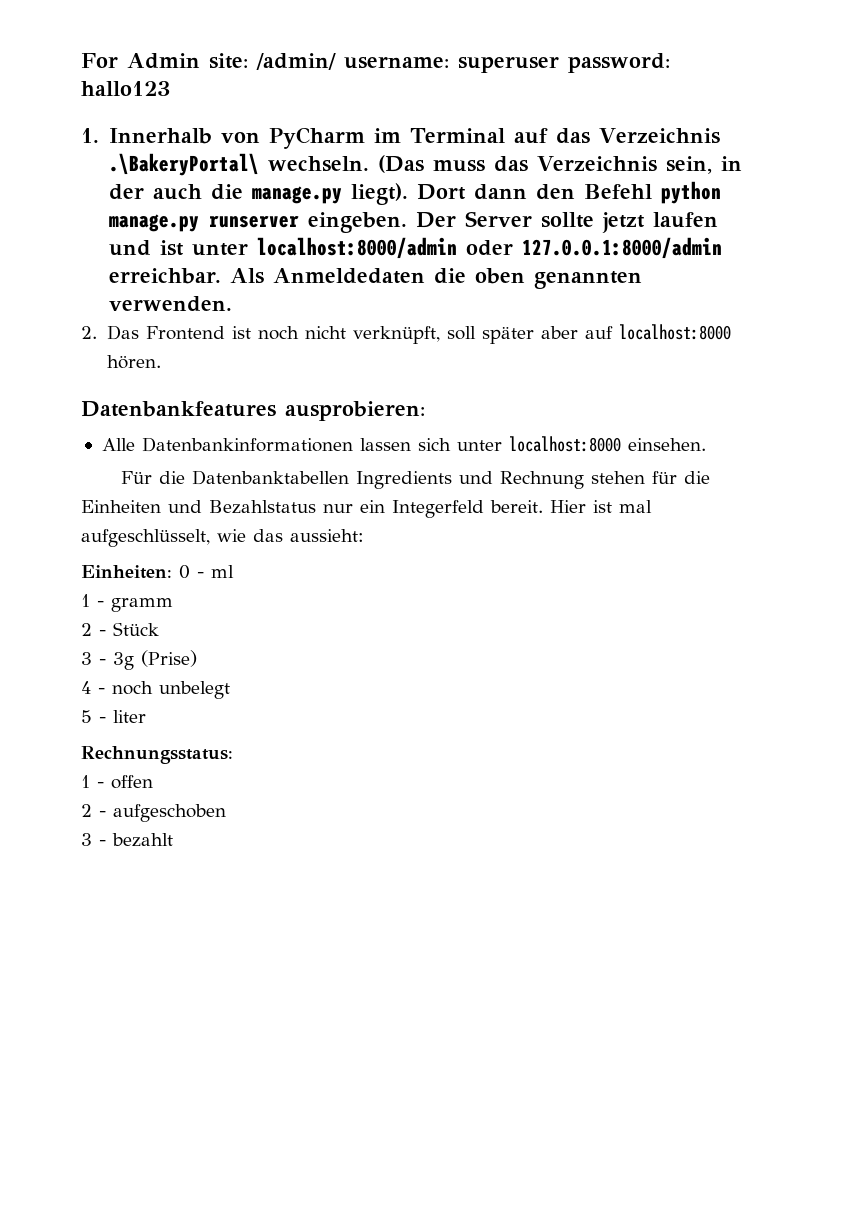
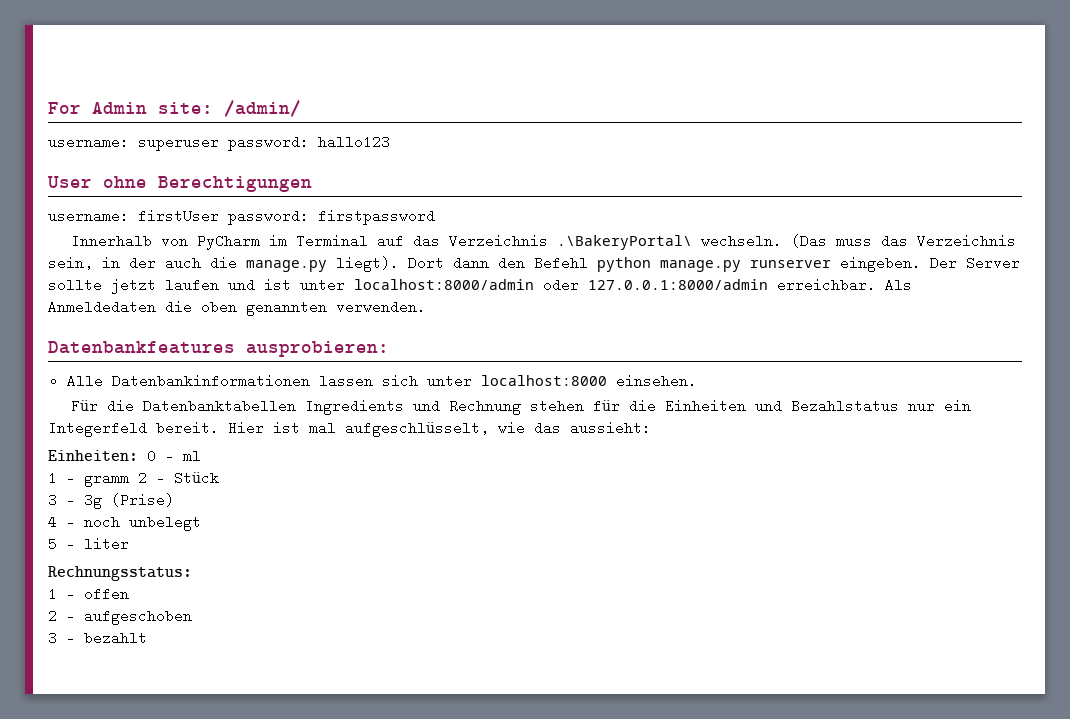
- For Admin site: /admin/ username: superuser password: hallo123
+ For Admin site: /admin/
+ username: superuser password: hallo123
- 1. Innerhalb von PyCharm im Terminal auf das Verzeichnis .\BakeryPortal\ wechseln.
+ User ohne Berechtigungen
+ username: firstUser password: firstpassword
+ Innerhalb von PyCharm im Terminal auf das Verzeichnis .\BakeryPortal\ wechseln.
- 2. Das Frontend ist noch nicht verknüpft, soll später aber auf localhost:8000 hören.
- 1 - gramm
- 2 - Stück
+ 1 - gramm 2 - Stück

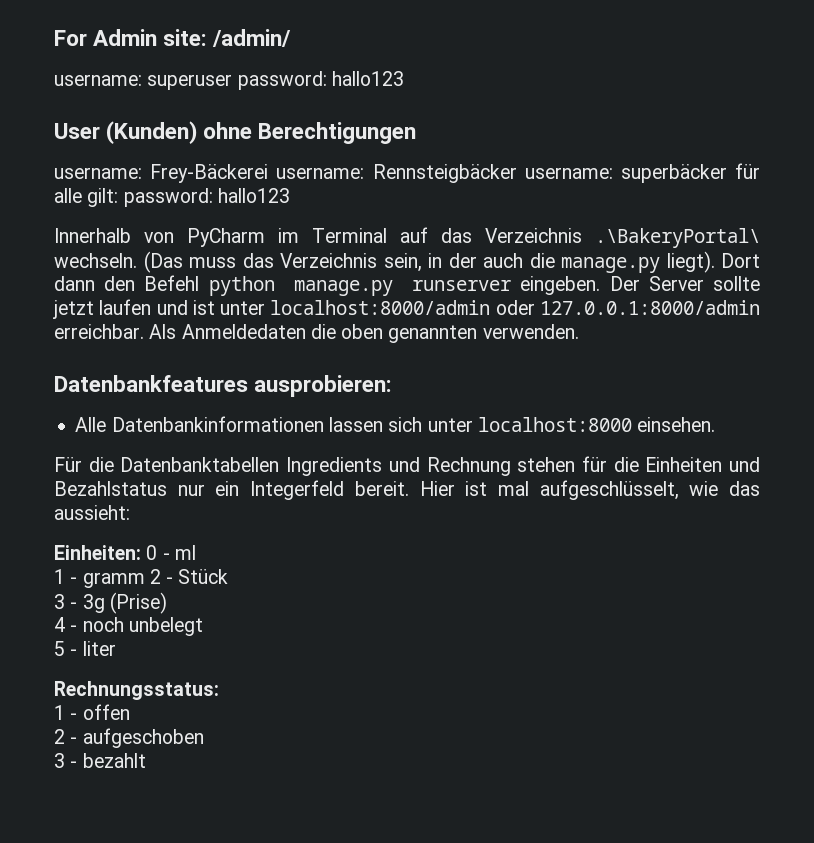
- User ohne Berechtigungen
+ User (Kunden) ohne Berechtigungen
- username: firstUser password: firstpassword
+ username: Frey-Bäckerei username: Rennsteigbäcker username: superbäcker für alle gilt: password: hallo123

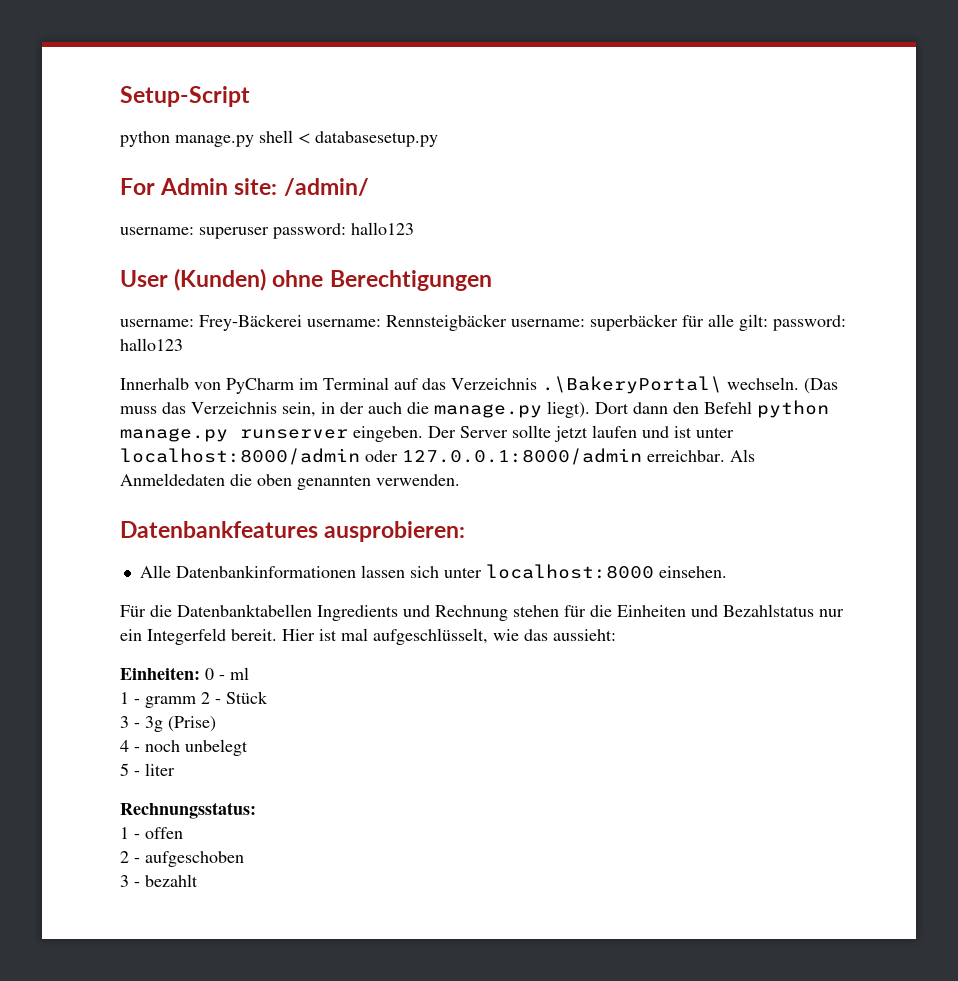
+ Setup-Script
+ python manage.py shell < databasesetup.py

